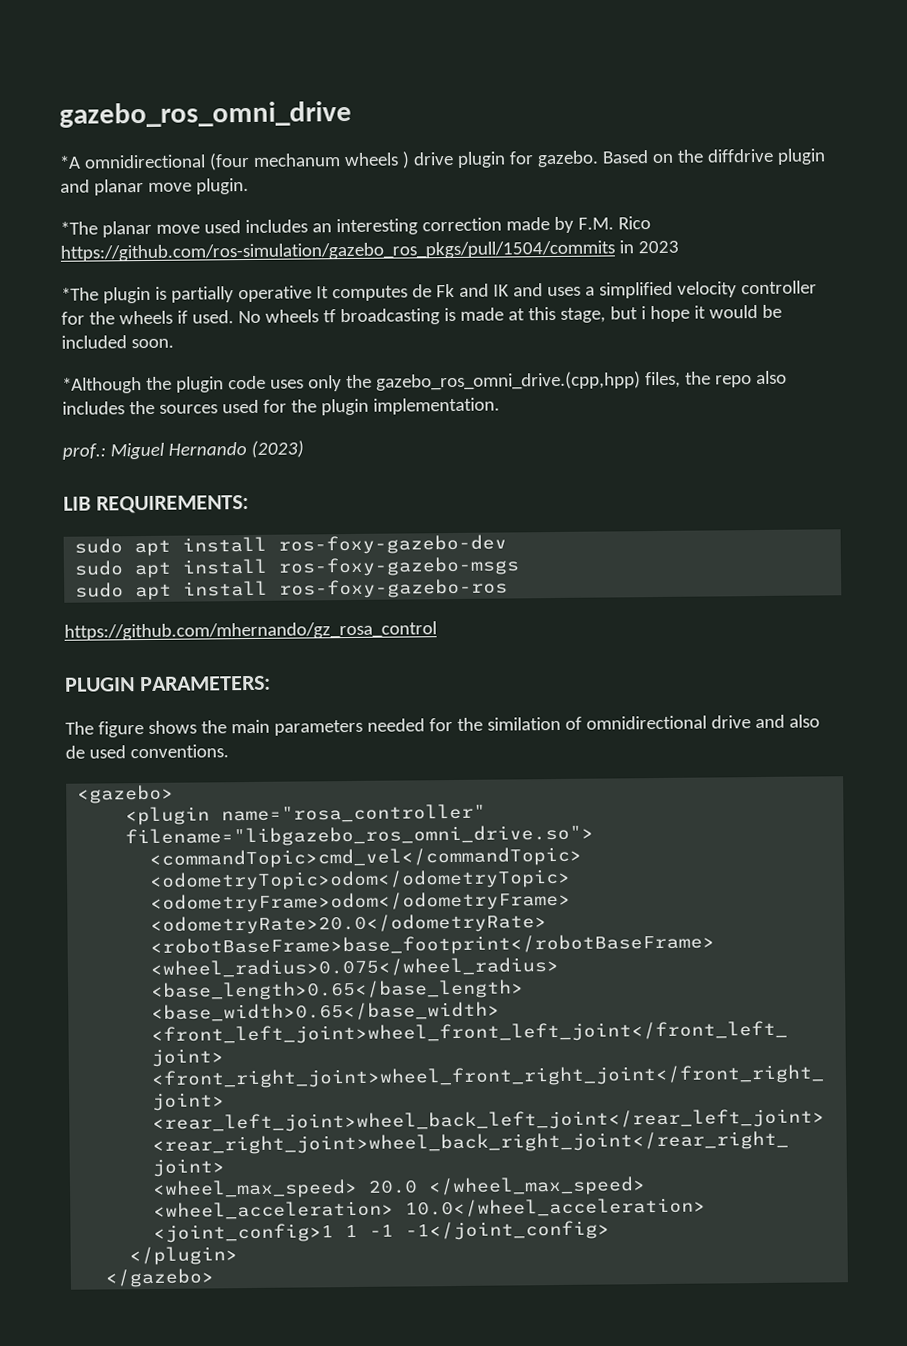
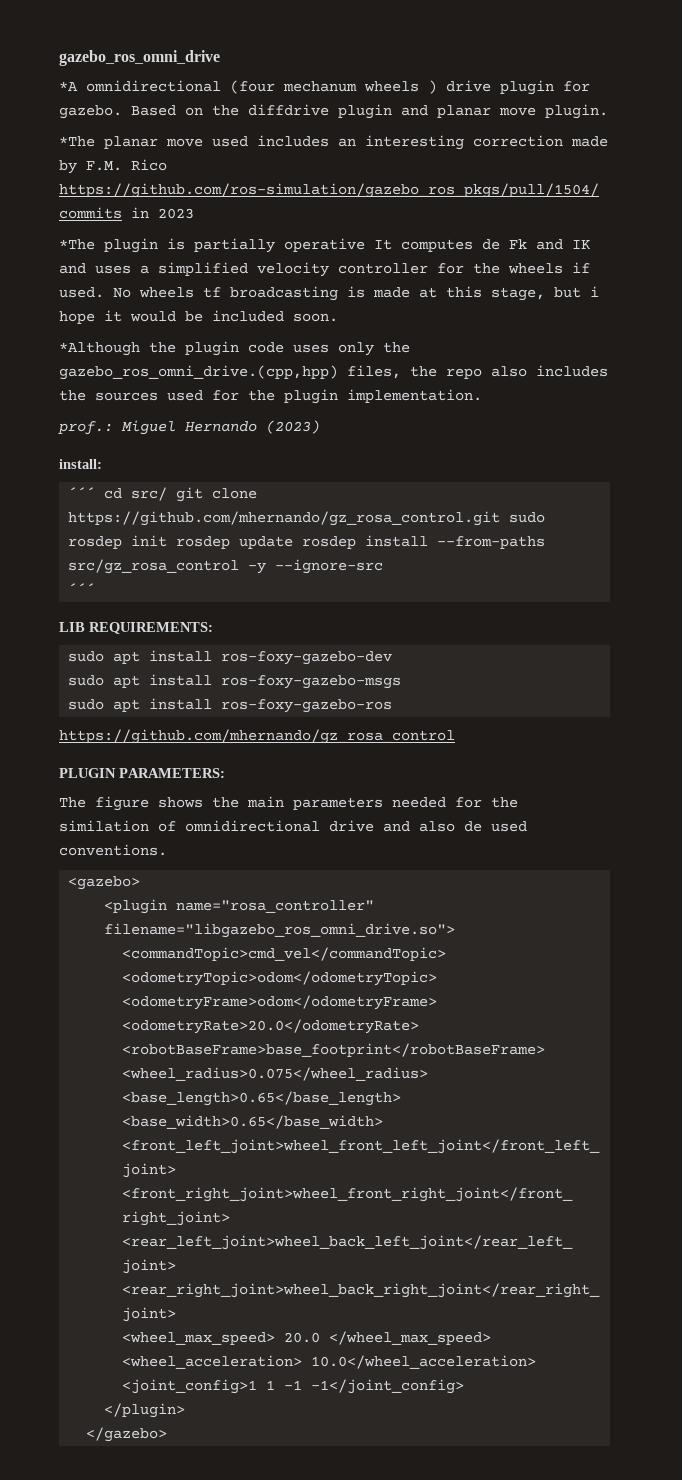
+ install:
+ ´´´ cd src/ git clone https://github.com/mhernando/gz_rosa_control.git sudo rosdep init rosdep update rosdep install --from-paths src/gz_rosa_control -y --ignore-src
+ ´´´

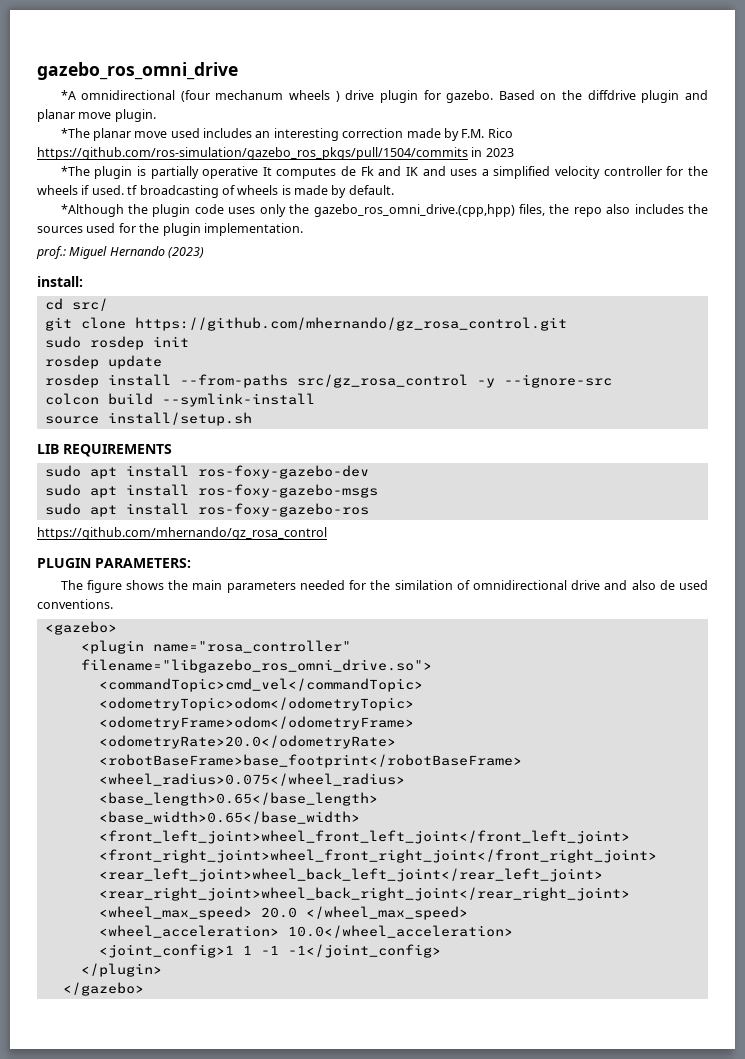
- *The plugin is partially operative It computes de Fk and IK and uses a simplified velocity controller for the wheels if used. No wheels tf broadcasting is made at this stage, but i hope it would be included soon.
+ *The plugin is partially operative It computes de Fk and IK and uses a simplified velocity controller for the wheels if used. tf broadcasting of wheels is made by default.
- ´´´ cd src/ git clone https://github.com/mhernando/gz_rosa_control.git sudo rosdep init rosdep update rosdep install --from-paths src/gz_rosa_control -y --ignore-src
- ´´´
+ cd src/
+ git clone https://github.com/mhernando/gz_rosa_control.git
+ sudo rosdep init
+ rosdep update
+ rosdep install --from-paths src/gz_rosa_control -y --ignore-src
+ colcon build --symlink-install
+ source install/setup.sh
- LIB REQUIREMENTS:
+ LIB REQUIREMENTS

